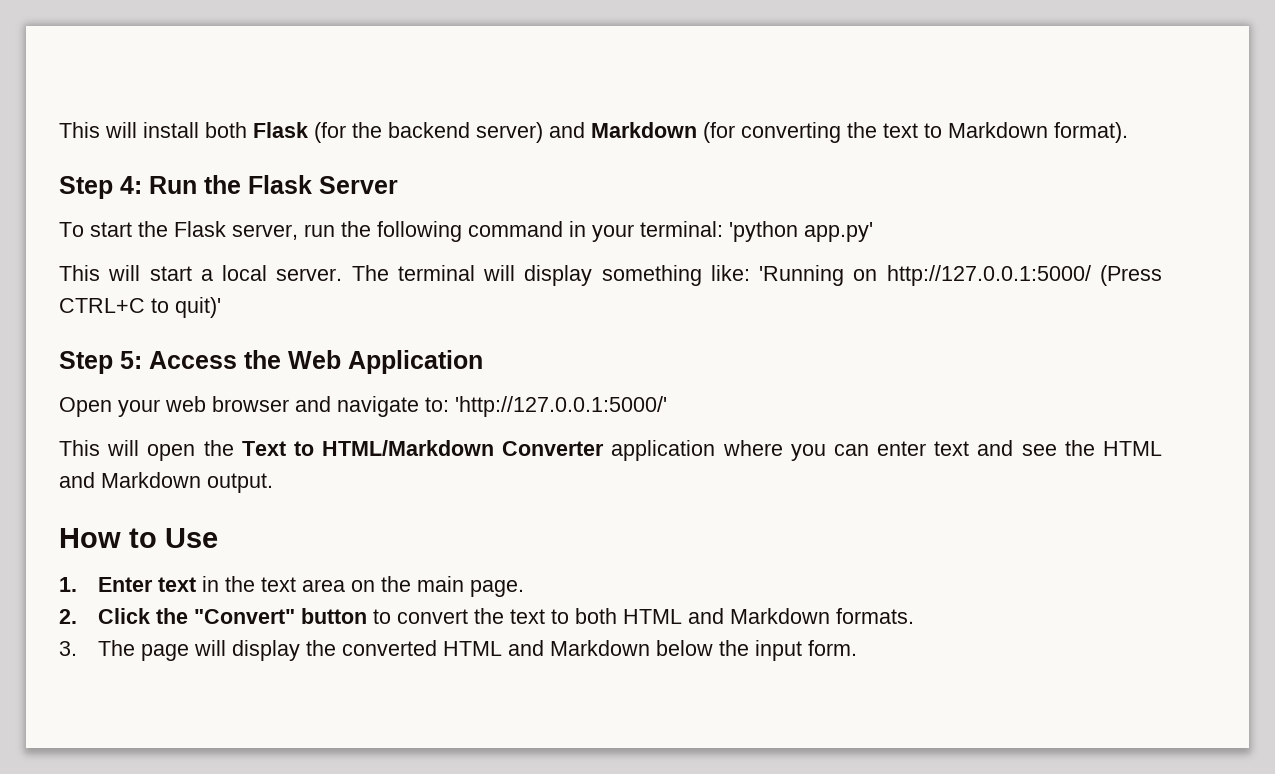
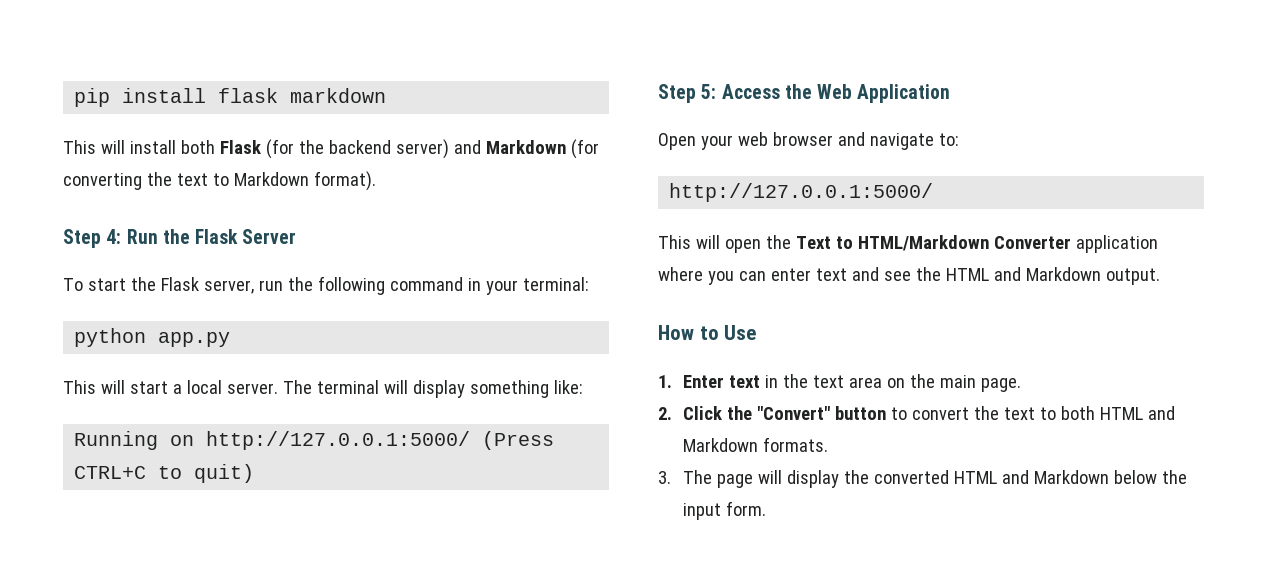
+ pip install flask markdown
- To start the Flask server, run the following command in your terminal: 'python app.py'
+ To start the Flask server, run the following command in your terminal:
+ python app.py
- The terminal will display something like: 'Running on http://127.0.0.1:5000/ (Press CTRL+C to quit)'
+ The terminal will display something like:
+ Running on http://127.0.0.1:5000/ (Press CTRL+C to quit)
- Open your web browser and navigate to: 'http://127.0.0.1:5000/'
+ Open your web browser and navigate to:
+ http://127.0.0.1:5000/

